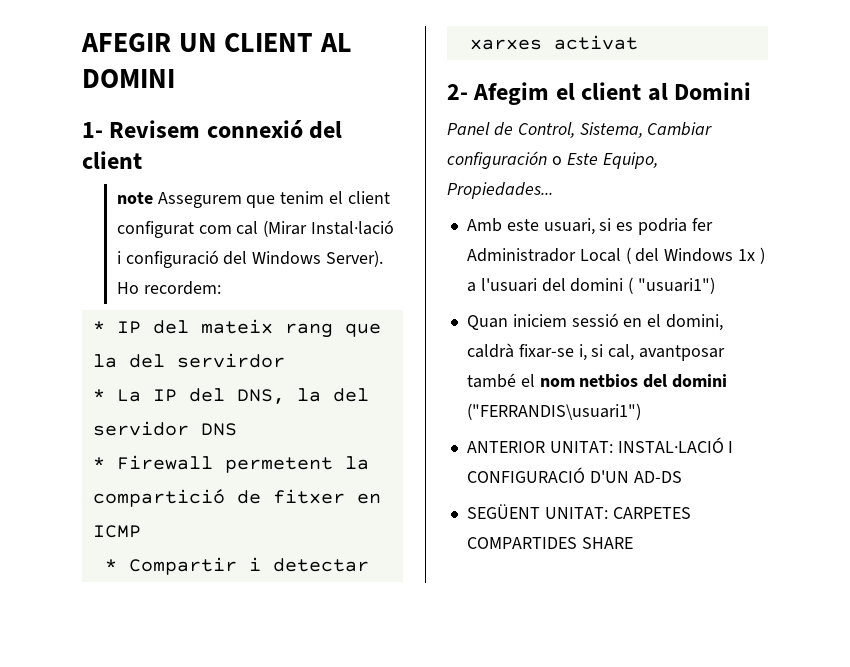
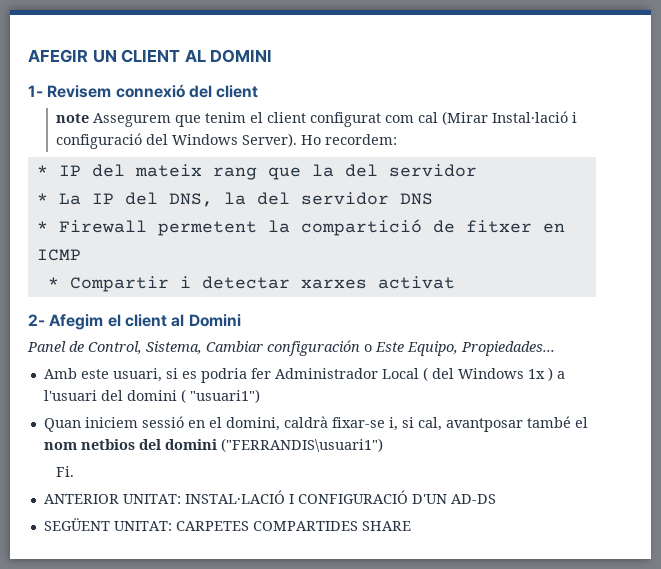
- * IP del mateix rang que la del servirdor
+ * IP del mateix rang que la del servidor
+ Fi.

